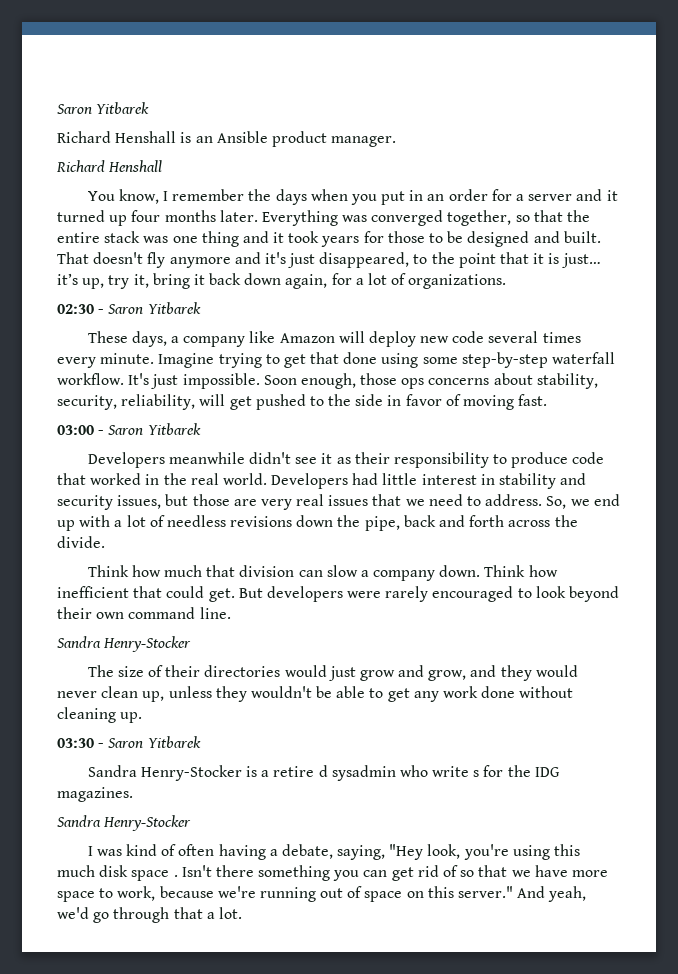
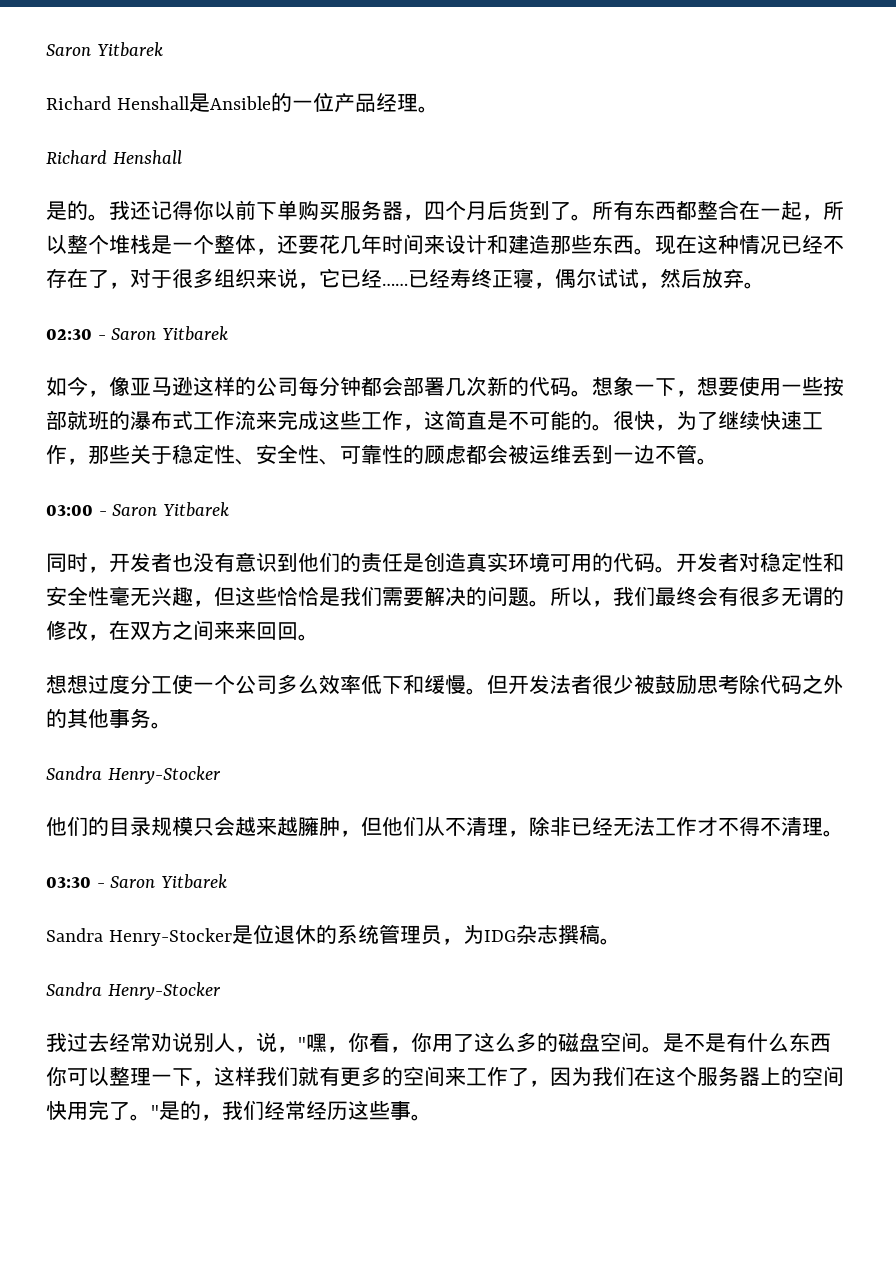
- Richard Henshall is an Ansible product manager.
+ Richard Henshall是Ansible的一位产品经理。
  Richard Henshall
- You know, I remember the days when you put in an order for a server and it turned up four months later. Everything was converged together, so that the entire stack was one thing and it took years for those to be designed and built. That doesn't fly anymore and it's just disappeared, to the point that it is just… it’s up, try it, bring it back down again, for a lot of organizations.
+ 是的。我还记得你以前下单购买服务器，四个月后货到了。所有东西都整合在一起，所以整个堆栈是一个整体，还要花几年时间来设计和建造那些东西。现在这种情况已经不存在了，对于很多组织来说，它已经……已经寿终正寝，偶尔试试，然后放弃。
  02:30 - Saron Yitbarek
- These days, a company like Amazon will deploy new code several times every minute. Imagine trying to get that done using some step-by-step waterfall workflow. It's just impossible. Soon enough, those ops concerns about stability, security, reliability, will get pushed to the side in favor of moving fast.
+ 如今，像亚马逊这样的公司每分钟都会部署几次新的代码。想象一下，想要使用一些按部就班的瀑布式工作流来完成这些工作，这简直是不可能的。很快，为了继续快速工作，那些关于稳定性、安全性、可靠性的顾虑都会被运维丢到一边不管。
  03:00 - Saron Yitbarek
- Developers meanwhile didn't see it as their responsibility to produce code that worked in the real world. Developers had little interest in stability and security issues, but those are very real issues that we need to address. So, we end up with a lot of needless revisions down the pipe, back and forth across the divide.
- Think how much that division can slow a company down. Think how inefficient that could get. But developers were rarely encouraged to look beyond their own command line.
+ 同时，开发者也没有意识到他们的责任是创造真实环境可用的代码。开发者对稳定性和安全性毫无兴趣，但这些恰恰是我们需要解决的问题。所以，我们最终会有很多无谓的修改，在双方之间来来回回。
+ 想想过度分工使一个公司多么效率低下和缓慢。但开发法者很少被鼓励思考除代码之外的其他事务。
  Sandra Henry-Stocker
- The size of their directories would just grow and grow, and they would never clean up, unless they wouldn't be able to get any work done without cleaning up.
+ 他们的目录规模只会越来越臃肿，但他们从不清理，除非已经无法工作才不得不清理。
- Sandra Henry-Stocker is a retire d sysadmin who write s for the IDG magazines.
+ Sandra Henry-Stocker是位退休的系统管理员，为IDG杂志撰稿。
  Sandra Henry-Stocker
- I was kind of often having a debate, saying, "Hey look, you're using this much disk space . Isn't there something you can get rid of so that we have more space to work, because we're running out of space on this server." And yeah, we'd go through that a lot.
+ 我过去经常劝说别人，说，"嘿，你看，你用了这么多的磁盘空间。是不是有什么东西你可以整理一下，这样我们就有更多的空间来工作了，因为我们在这个服务器上的空间快用完了。"是的，我们经常经历这些事。

